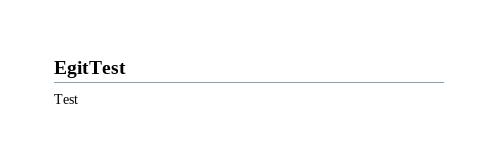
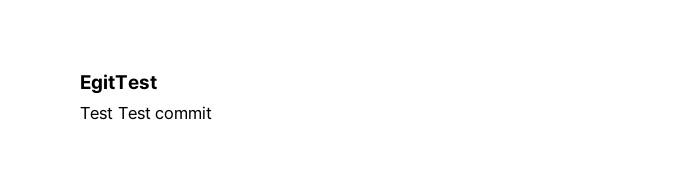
- Test
+ Test Test commit

